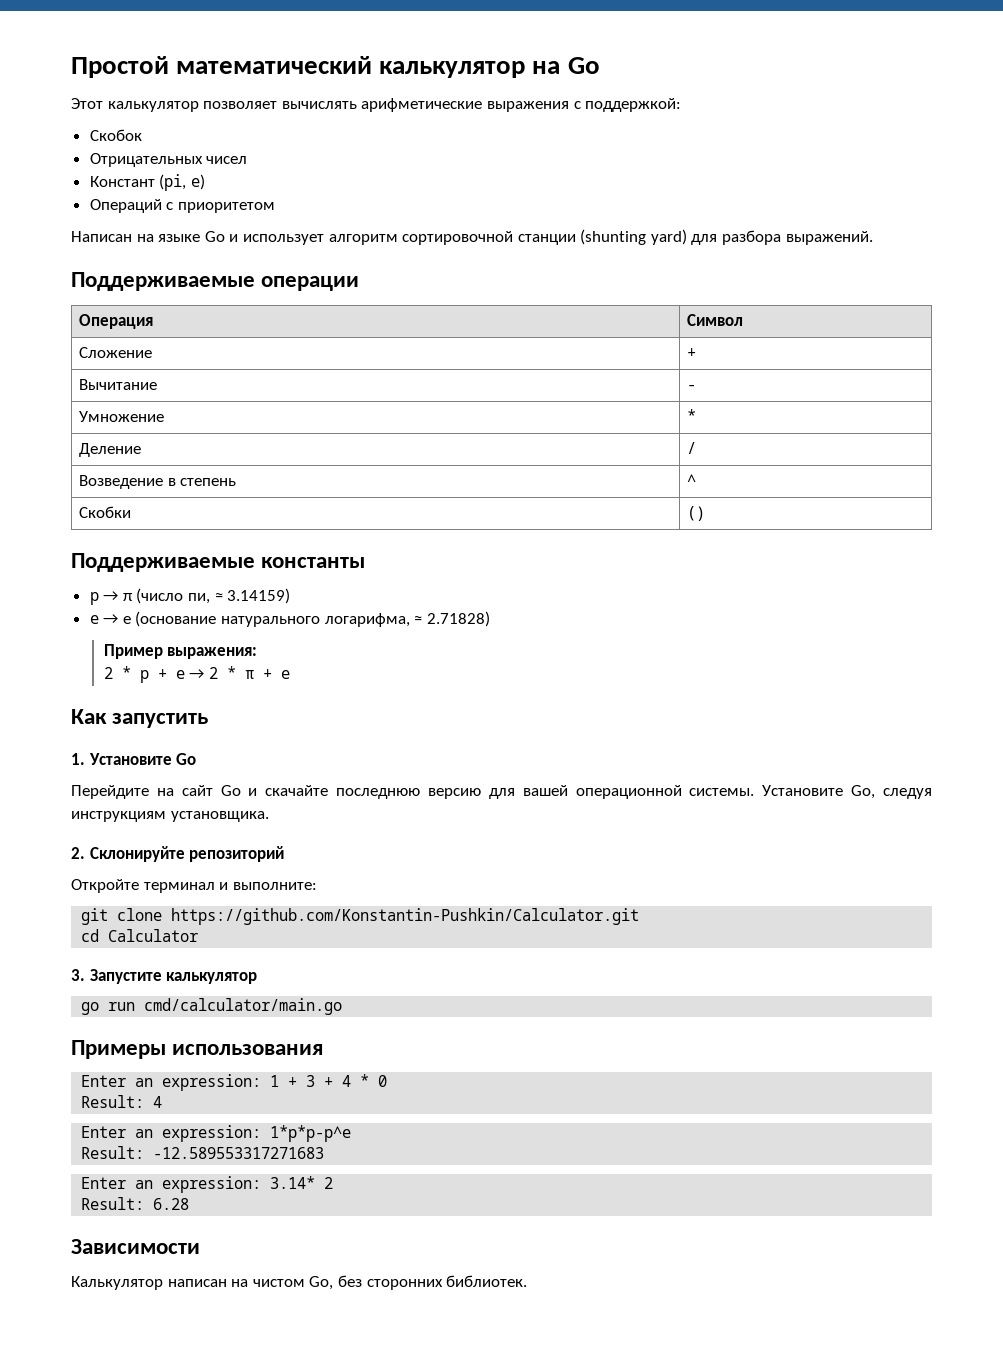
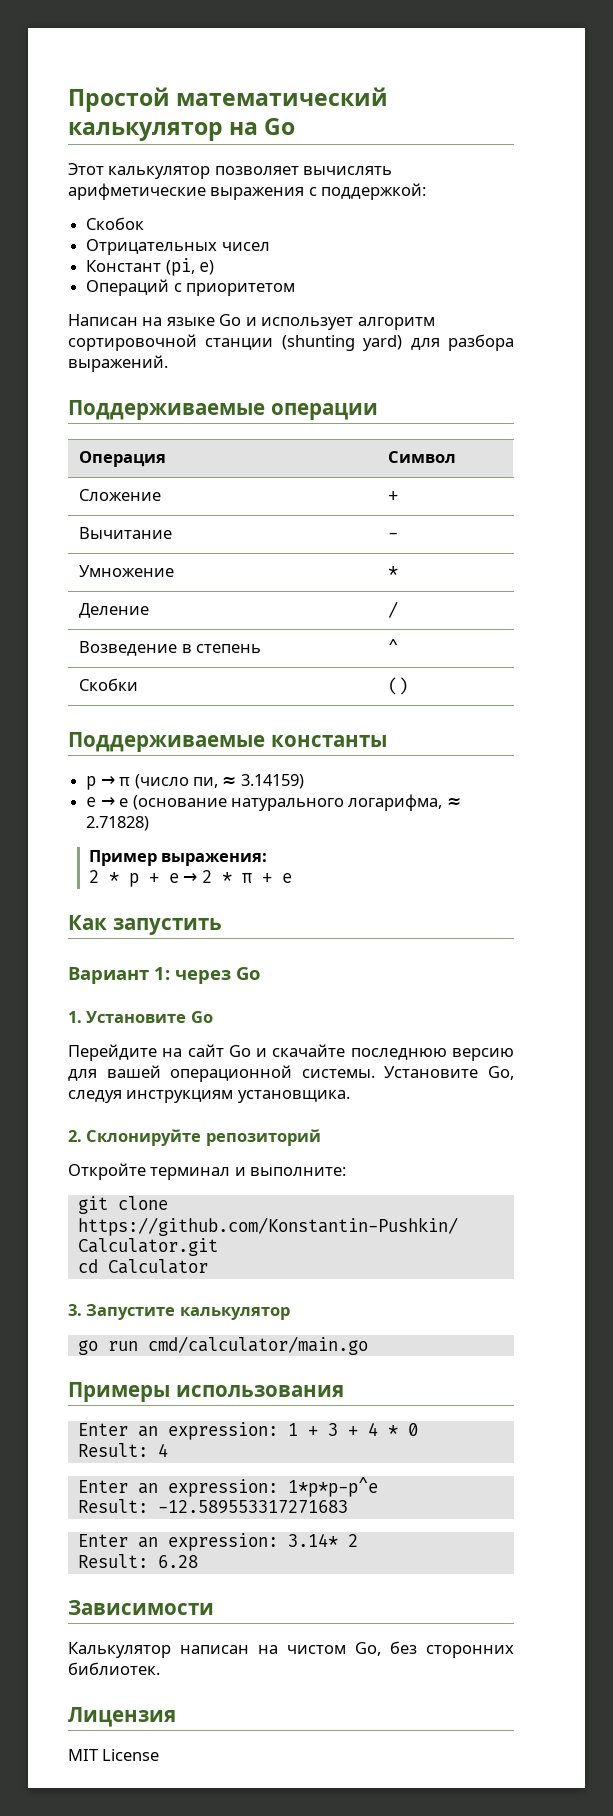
+ Вариант 1: через Go
+ Лицензия
+ MIT License

